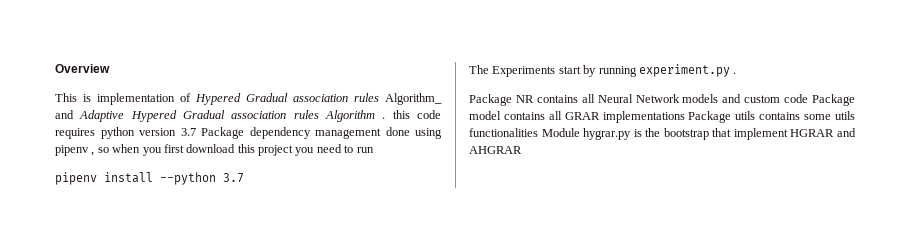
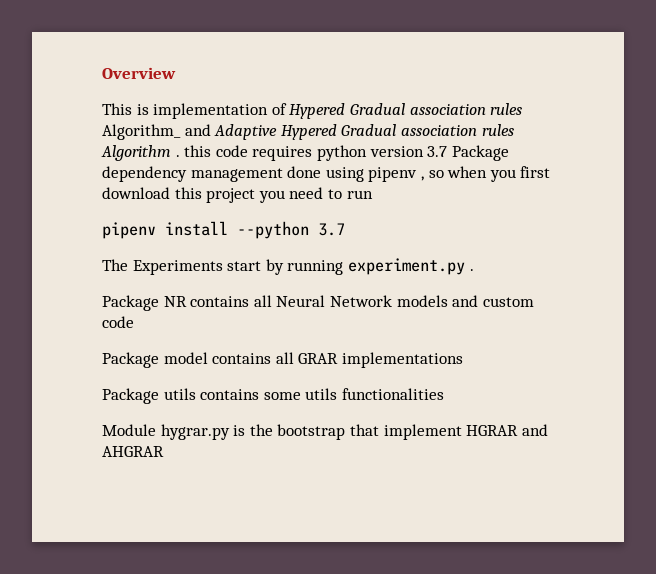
- Package NR contains all Neural Network models and custom code Package model contains all GRAR implementations Package utils contains some utils functionalities Module hygrar.py is the bootstrap that implement HGRAR and AHGRAR
+ Package NR contains all Neural Network models and custom code
+ Package model contains all GRAR implementations
+ Package utils contains some utils functionalities
+ Module hygrar.py is the bootstrap that implement HGRAR and AHGRAR

